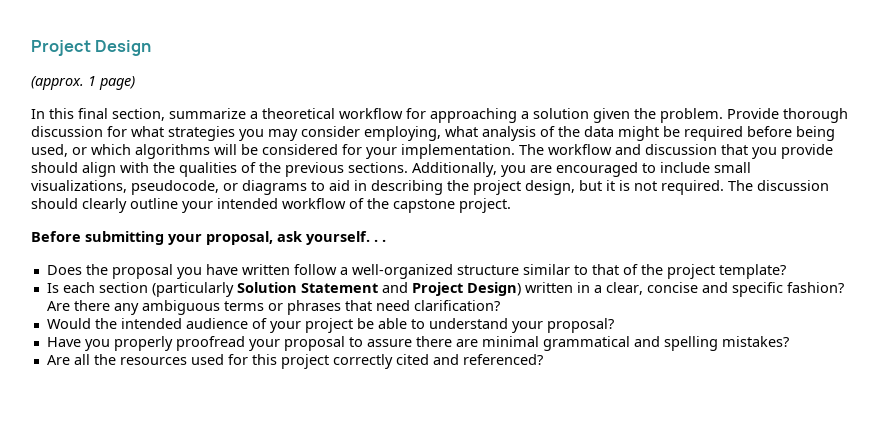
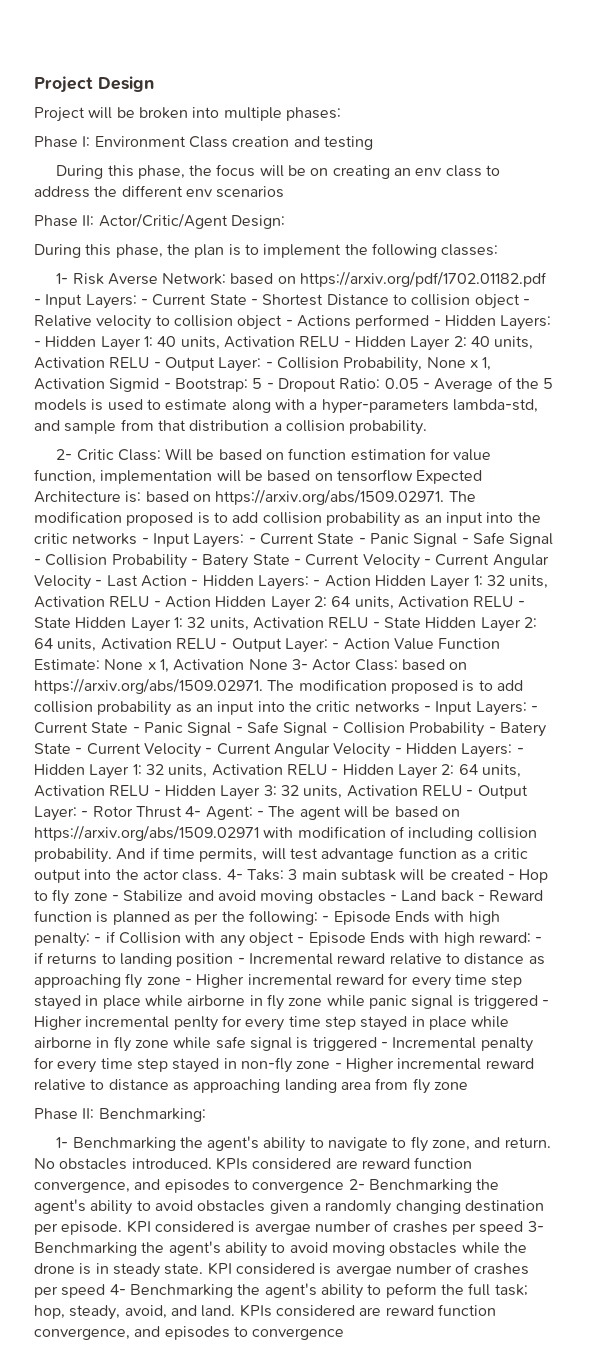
- (approx. 1 page)
- In this final section, summarize a theoretical workflow for approaching a solution given the problem. Provide thorough discussion for what strategies you may consider employing, what analysis of the data might be required before being used, or which algorithms will be considered for your implementation. The workflow and discussion that you provide should align with the qualities of the previous sections. Additionally, you are encouraged to include small visualizations, pseudocode, or diagrams to aid in describing the project design, but it is not required. The discussion should clearly outline your intended workflow of the capstone project.
- Before submitting your proposal, ask yourself. . .
- Does the proposal you have written follow a well-organized structure similar to that of the project template?
- Is each section (particularly Solution Statement and Project Design) written in a clear, concise and specific fashion? Are there any ambiguous terms or phrases that need clarification?
- Would the intended audience of your project be able to understand your proposal?
- Have you properly proofread your proposal to assure there are minimal grammatical and spelling mistakes?
- Are all the resources used for this project correctly cited and referenced?
+ Project will be broken into multiple phases:
+ Phase I: Environment Class creation and testing
+ During this phase, the focus will be on creating an env class to address the different env scenarios
+ Phase II: Actor/Critic/Agent Design:
+ During this phase, the plan is to implement the following classes:
+ 1- Risk Averse Network: based on https://arxiv.org/pdf/1702.01182.pdf - Input Layers: - Current State - Shortest Distance to collision object - Relative velocity to collision object - Actions performed - Hidden Layers: - Hidden Layer 1: 40 units, Activation RELU - Hidden Layer 2: 40 units, Activation RELU - Output Layer: - Collision Probability, None x 1, Activation Sigmid - Bootstrap: 5 - Dropout Ratio: 0.05 - Average of the 5 models is used to estimate along with a hyper-parameters lambda-std, and sample from that distribution a collision probability.
+ 2- Critic Class: Will be based on function estimation for value function, implementation will be based on tensorflow Expected Architecture is: based on https://arxiv.org/abs/1509.02971. The modification proposed is to add collision probability as an input into the critic networks - Input Layers: - Current State - Panic Signal - Safe Signal - Collision Probability - Batery State - Current Velocity - Current Angular Velocity - Last Action - Hidden Layers: - Action Hidden Layer 1: 32 units, Activation RELU - Action Hidden Layer 2: 64 units, Activation RELU - State Hidden Layer 1: 32 units, Activation RELU - State Hidden Layer 2: 64 units, Activation RELU - Output Layer: - Action Value Function Estimate: None x 1, Activation None 3- Actor Class: based on https://arxiv.org/abs/1509.02971. The modification proposed is to add collision probability as an input into the critic networks - Input Layers: - Current State - Panic Signal - Safe Signal - Collision Probability - Batery State - Current Velocity - Current Angular Velocity - Hidden Layers: - Hidden Layer 1: 32 units, Activation RELU - Hidden Layer 2: 64 units, Activation RELU - Hidden Layer 3: 32 units, Activation RELU - Output Layer: - Rotor Thrust 4- Agent: - The agent will be based on https://arxiv.org/abs/1509.02971 with modification of including collision probability. And if time permits, will test advantage function as a critic output into the actor class. 4- Taks: 3 main subtask will be created - Hop to fly zone - Stabilize and avoid moving obstacles - Land back - Reward function is planned as per the following: - Episode Ends with high penalty: - if Collision with any object - Episode Ends with high reward: - if returns to landing position - Incremental reward relative to distance as approaching fly zone - Higher incremental reward for every time step stayed in place while airborne in fly zone while panic signal is triggered - Higher incremental penlty for every time step stayed in place while airborne in fly zone while safe signal is triggered - Incremental penalty for every time step stayed in non-fly zone - Higher incremental reward relative to distance as approaching landing area from fly zone
+ Phase II: Benchmarking:
+ 1- Benchmarking the agent's ability to navigate to fly zone, and return. No obstacles introduced. KPIs considered are reward function convergence, and episodes to convergence 2- Benchmarking the agent's ability to avoid obstacles given a randomly changing destination per episode. KPI considered is avergae number of crashes per speed 3- Benchmarking the agent's ability to avoid moving obstacles while the drone is in steady state. KPI considered is avergae number of crashes per speed 4- Benchmarking the agent's ability to peform the full task; hop, steady, avoid, and land. KPIs considered are reward function convergence, and episodes to convergence

